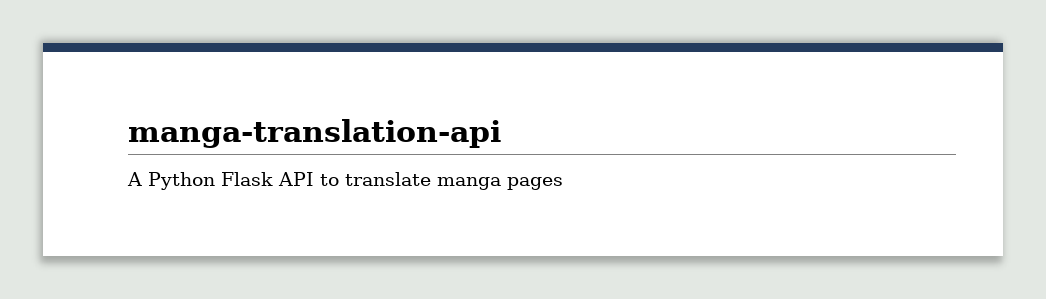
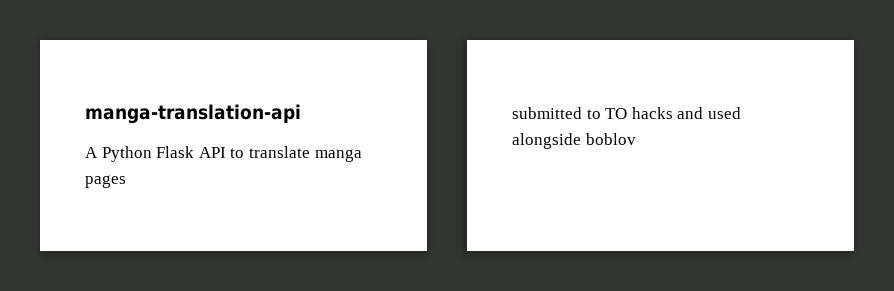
+ submitted to TO hacks and used alongside boblov

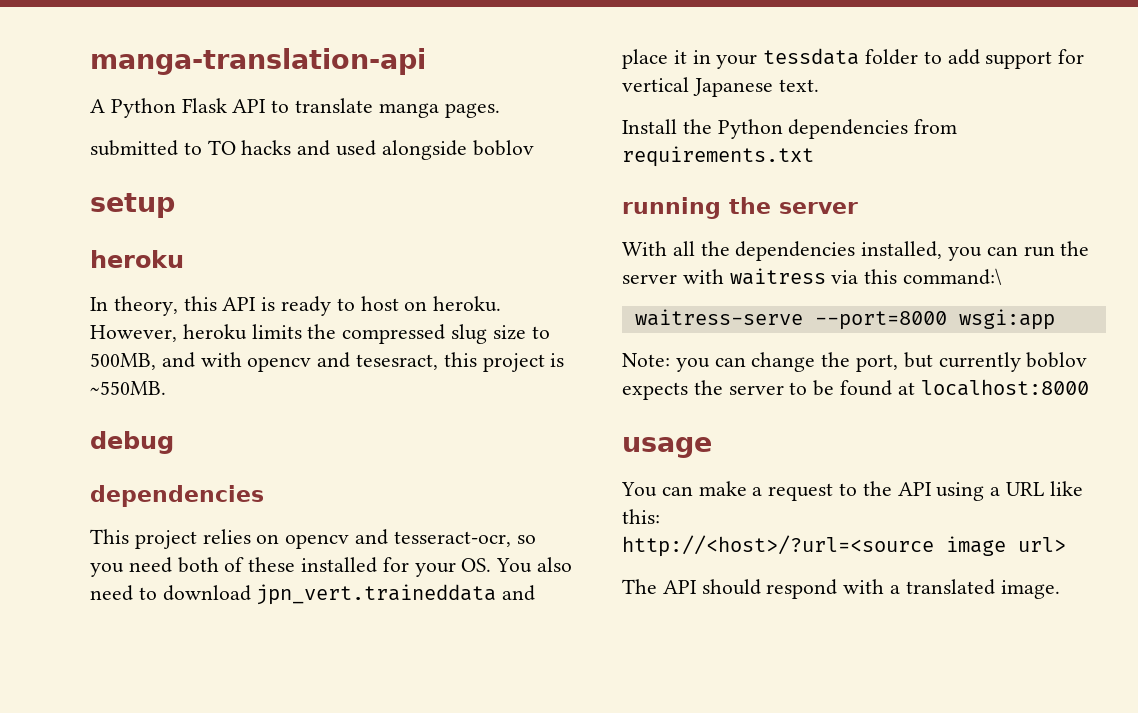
- A Python Flask API to translate manga pages
+ A Python Flask API to translate manga pages.
+ setup
+ heroku
+ In theory, this API is ready to host on heroku. However, heroku limits the compressed slug size to 500MB, and with opencv and tesesract, this project is ~550MB.
+ debug
+ dependencies
+ This project relies on opencv and tesseract-ocr, so you need both of these installed for your OS. You also need to download jpn_vert.traineddata and place it in your tessdata folder to add support for vertical Japanese text.
+ Install the Python dependencies from requirements.txt
+ running the server
+ With all the dependencies installed, you can run the server with waitress via this command:\
+ waitress-serve --port=8000 wsgi:app
+ Note: you can change the port, but currently boblov expects the server to be found at localhost:8000
+ usage
+ You can make a request to the API using a URL like this:
+ http://<host>/?url=<source image url>
+ The API should respond with a translated image.

